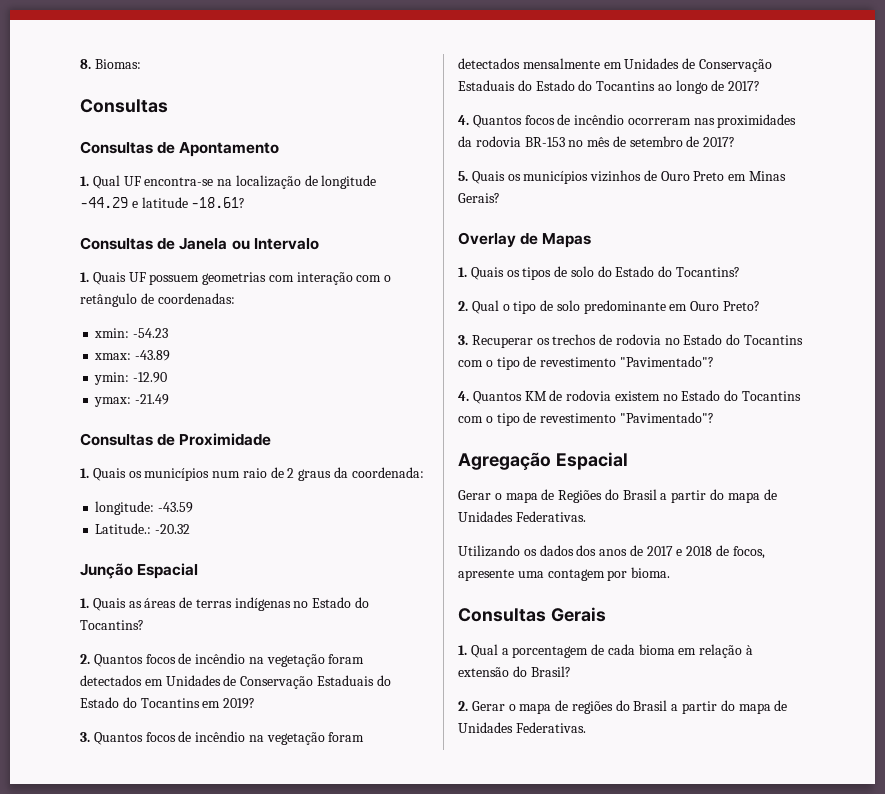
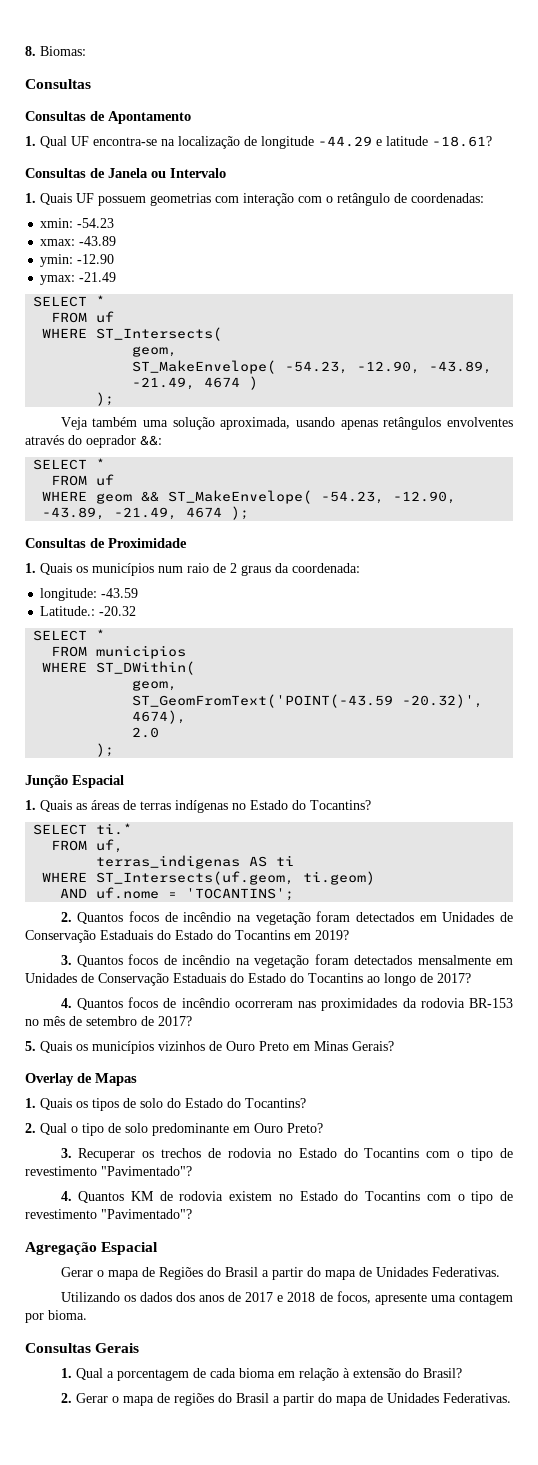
  ymax: -21.49
+ SELECT *
+ FROM uf
+ WHERE ST_Intersects(
+ geom,
+ ST_MakeEnvelope( -54.23, -12.90, -43.89, -21.49, 4674 )
+ );
+ Veja também uma solução aproximada, usando apenas retângulos envolventes através do oeprador &&:
+ SELECT *
+ FROM uf
+ WHERE geom && ST_MakeEnvelope( -54.23, -12.90, -43.89, -21.49, 4674 );
  Latitude.: -20.32
+ SELECT *
+ FROM municipios
+ WHERE ST_DWithin(
+ geom,
+ ST_GeomFromText('POINT(-43.59 -20.32)', 4674),
+ 2.0
+ );
+ SELECT ti.*
+ FROM uf,
+ terras_indigenas AS ti
+ WHERE ST_Intersects(uf.geom, ti.geom)
+ AND uf.nome = 'TOCANTINS';

